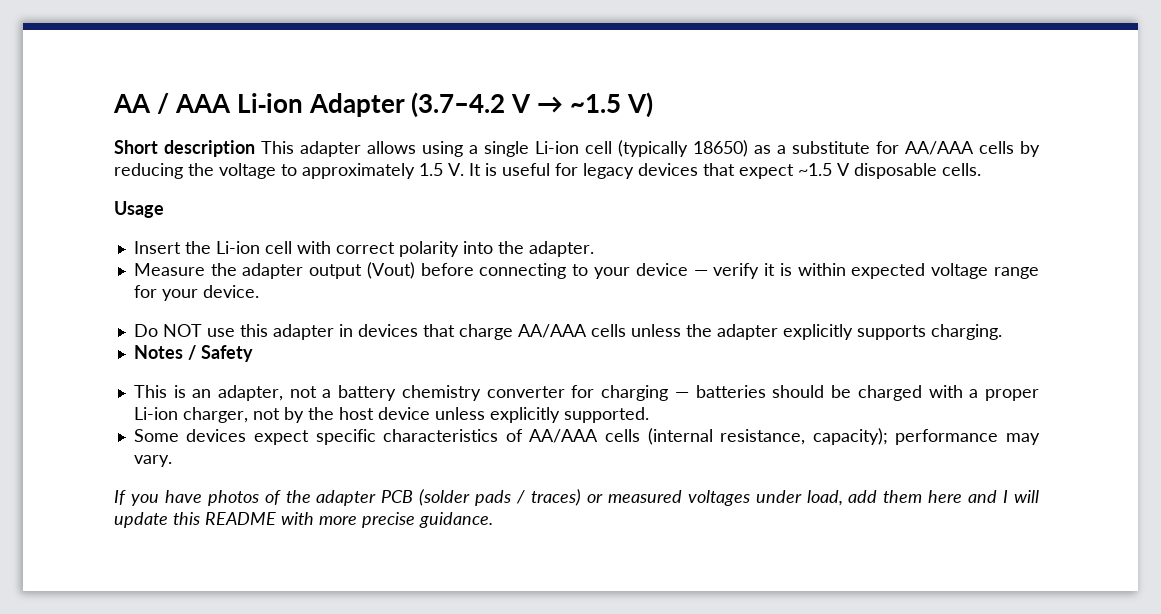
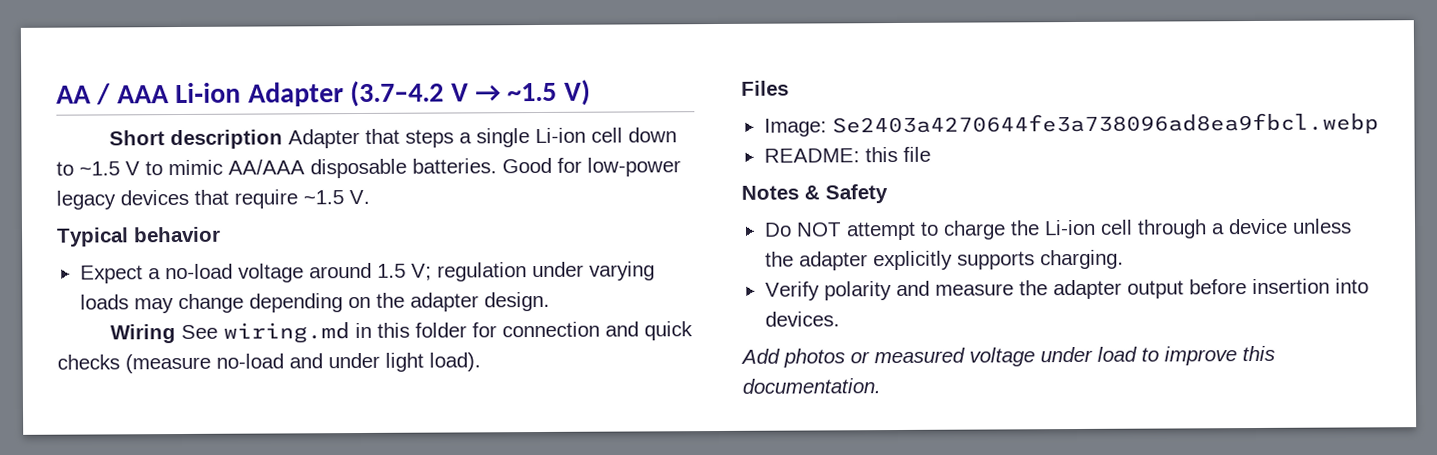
- Short description This adapter allows using a single Li-ion cell (typically 18650) as a substitute for AA/AAA cells by reducing the voltage to approximately 1.5 V. It is useful for legacy devices that expect ~1.5 V disposable cells.
- Usage
- Insert the Li-ion cell with correct polarity into the adapter.
- Measure the adapter output (Vout) before connecting to your device — verify it is within expected voltage range for your device.
- Do NOT use this adapter in devices that charge AA/AAA cells unless the adapter explicitly supports charging.
+ Short description Adapter that steps a single Li‑ion cell down to ~1.5 V to mimic AA/AAA disposable batteries. Good for low‑power legacy devices that require ~1.5 V.
+ Typical behavior
+ Expect a no‑load voltage around 1.5 V; regulation under varying loads may change depending on the adapter design.
+ Wiring See wiring.md in this folder for connection and quick checks (measure no‑load and under light load).
+ Files
+ Image: Se2403a4270644fe3a738096ad8ea9fbcl.webp
+ README: this file
+ Notes & Safety
+ Do NOT attempt to charge the Li‑ion cell through a device unless the adapter explicitly supports charging.
- Notes / Safety
- This is an adapter, not a battery chemistry converter for charging — batteries should be charged with a proper Li-ion charger, not by the host device unless explicitly supported.
- Some devices expect specific characteristics of AA/AAA cells (internal resistance, capacity); performance may vary.
- If you have photos of the adapter PCB (solder pads / traces) or measured voltages under load, add them here and I will update this README with more precise guidance.
+ Verify polarity and measure the adapter output before insertion into devices.
+ Add photos or measured voltage under load to improve this documentation.

